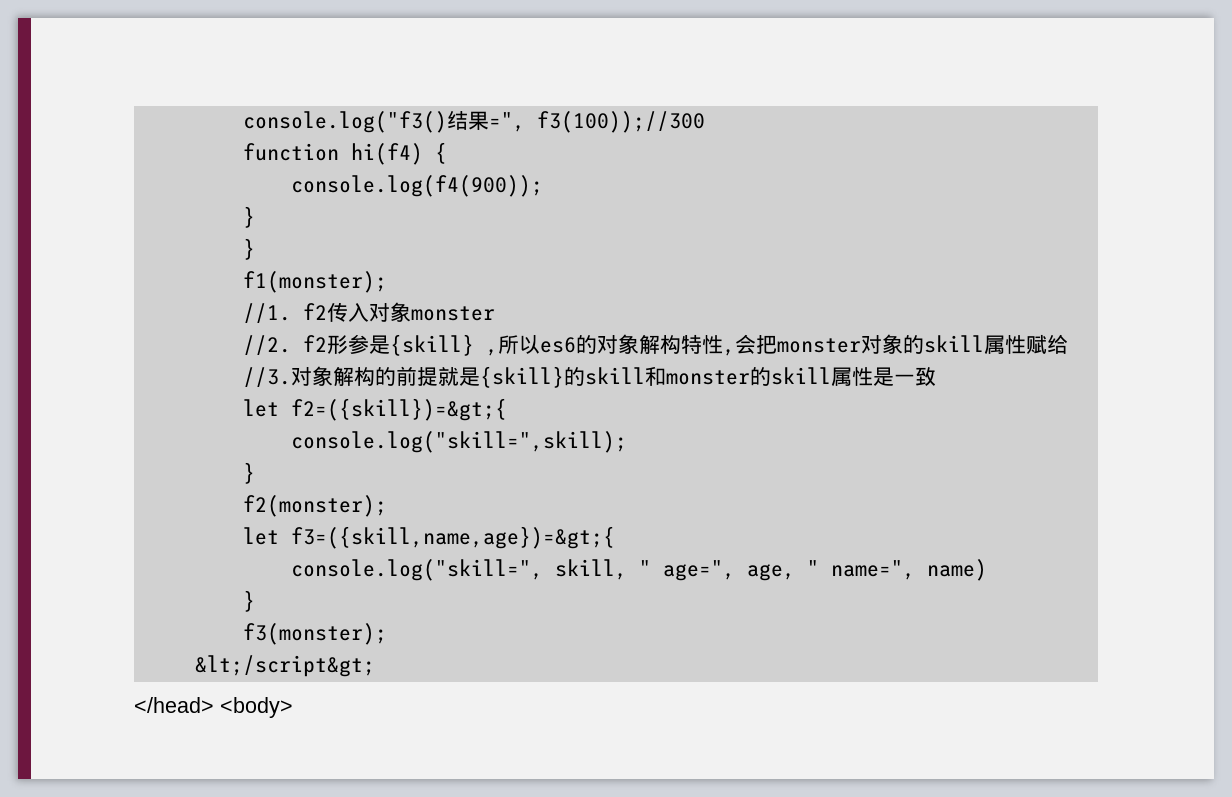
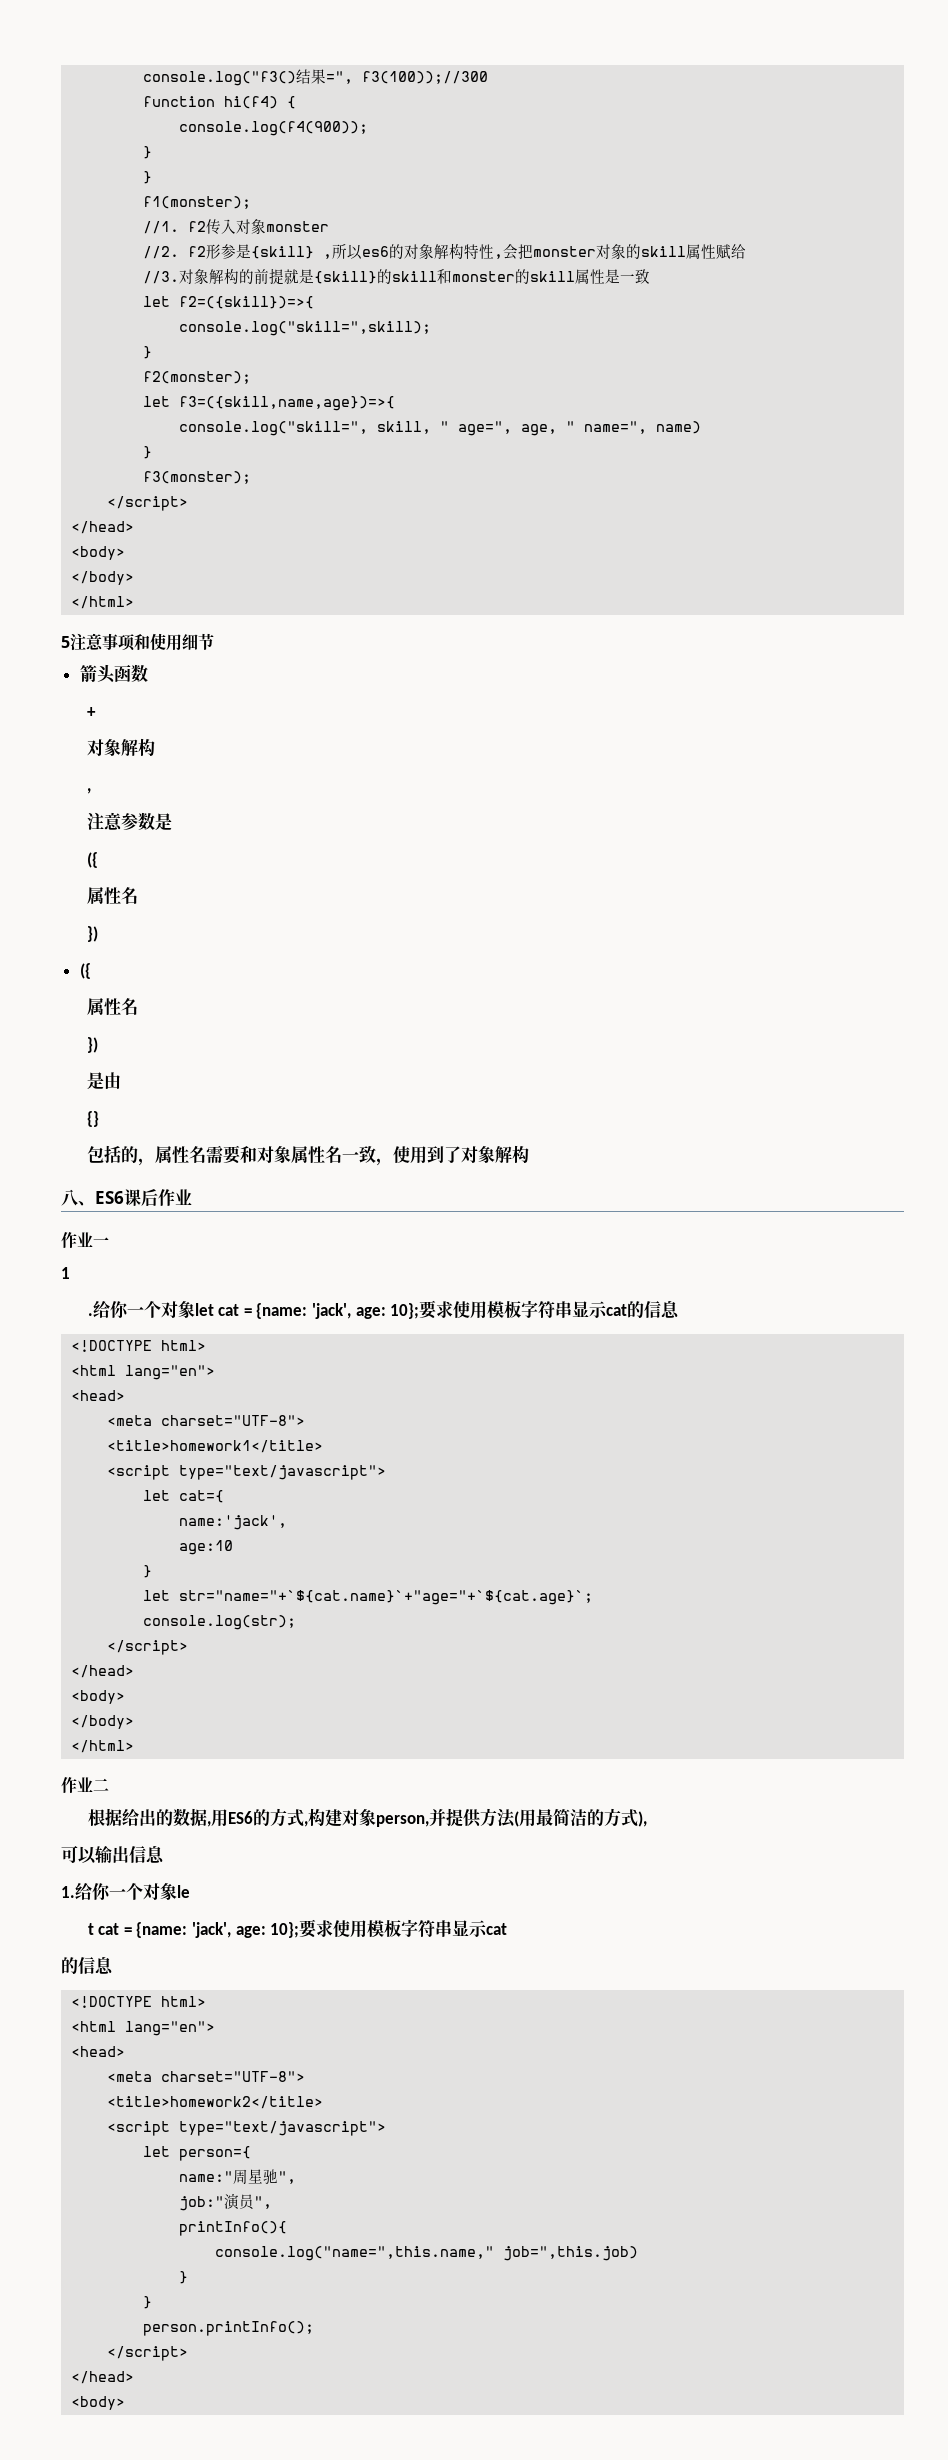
- let f2=({skill})=&gt;{
+ let f2=({skill})=>{
- let f3=({skill,name,age})=&gt;{
+ let f3=({skill,name,age})=>{
  f3(monster);
- &lt;/script&gt;
- </head> <body>
+ </script>
+ </head>
+ <body>
+ </body>
+ </html>
+ 5注意事项和使用细节
+ 箭头函数
+ +
+ 对象解构
+ ,
+ 注意参数是
+ ({
+ 属性名
+ })
+ ({
+ 属性名
+ })
+ 是由
+ {}
+ 包括的，属性名需要和对象属性名一致，使用到了对象解构
+ 八、ES6课后作业
+ 作业一
+ 1
+ .给你一个对象let cat = {name: 'jack', age: 10};要求使用模板字符串显示cat的信息
+ <!DOCTYPE html>
+ <html lang="en">
+ <head>
+ <meta charset="UTF-8">
+ <title>homework1</title>
+ <script type="text/javascript">
+ let cat={
+ name:'jack',
+ age:10
+ }
+ let str="name="+`${cat.name}`+"age="+`${cat.age}`;
+ console.log(str);
+ </script>
+ </head>
+ <body>
+ </body>
+ </html>
+ 作业二
+ 根据给出的数据,用ES6的方式,构建对象person,并提供方法(用最简洁的方式),
+ 可以输出信息
+ 1.给你一个对象le
+ t cat = {name: 'jack', age: 10};要求使用模板字符串显示cat
+ 的信息
+ <!DOCTYPE html>
+ <html lang="en">
+ <head>
+ <meta charset="UTF-8">
+ <title>homework2</title>
+ <script type="text/javascript">
+ let person={
+ name:"周星驰",
+ job:"演员",
+ printInfo(){
+ console.log("name=",this.name," job=",this.job)
+ }
+ }
+ person.printInfo();
+ </script>
+ </head>
+ <body>

